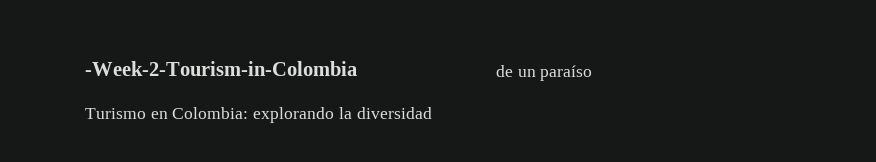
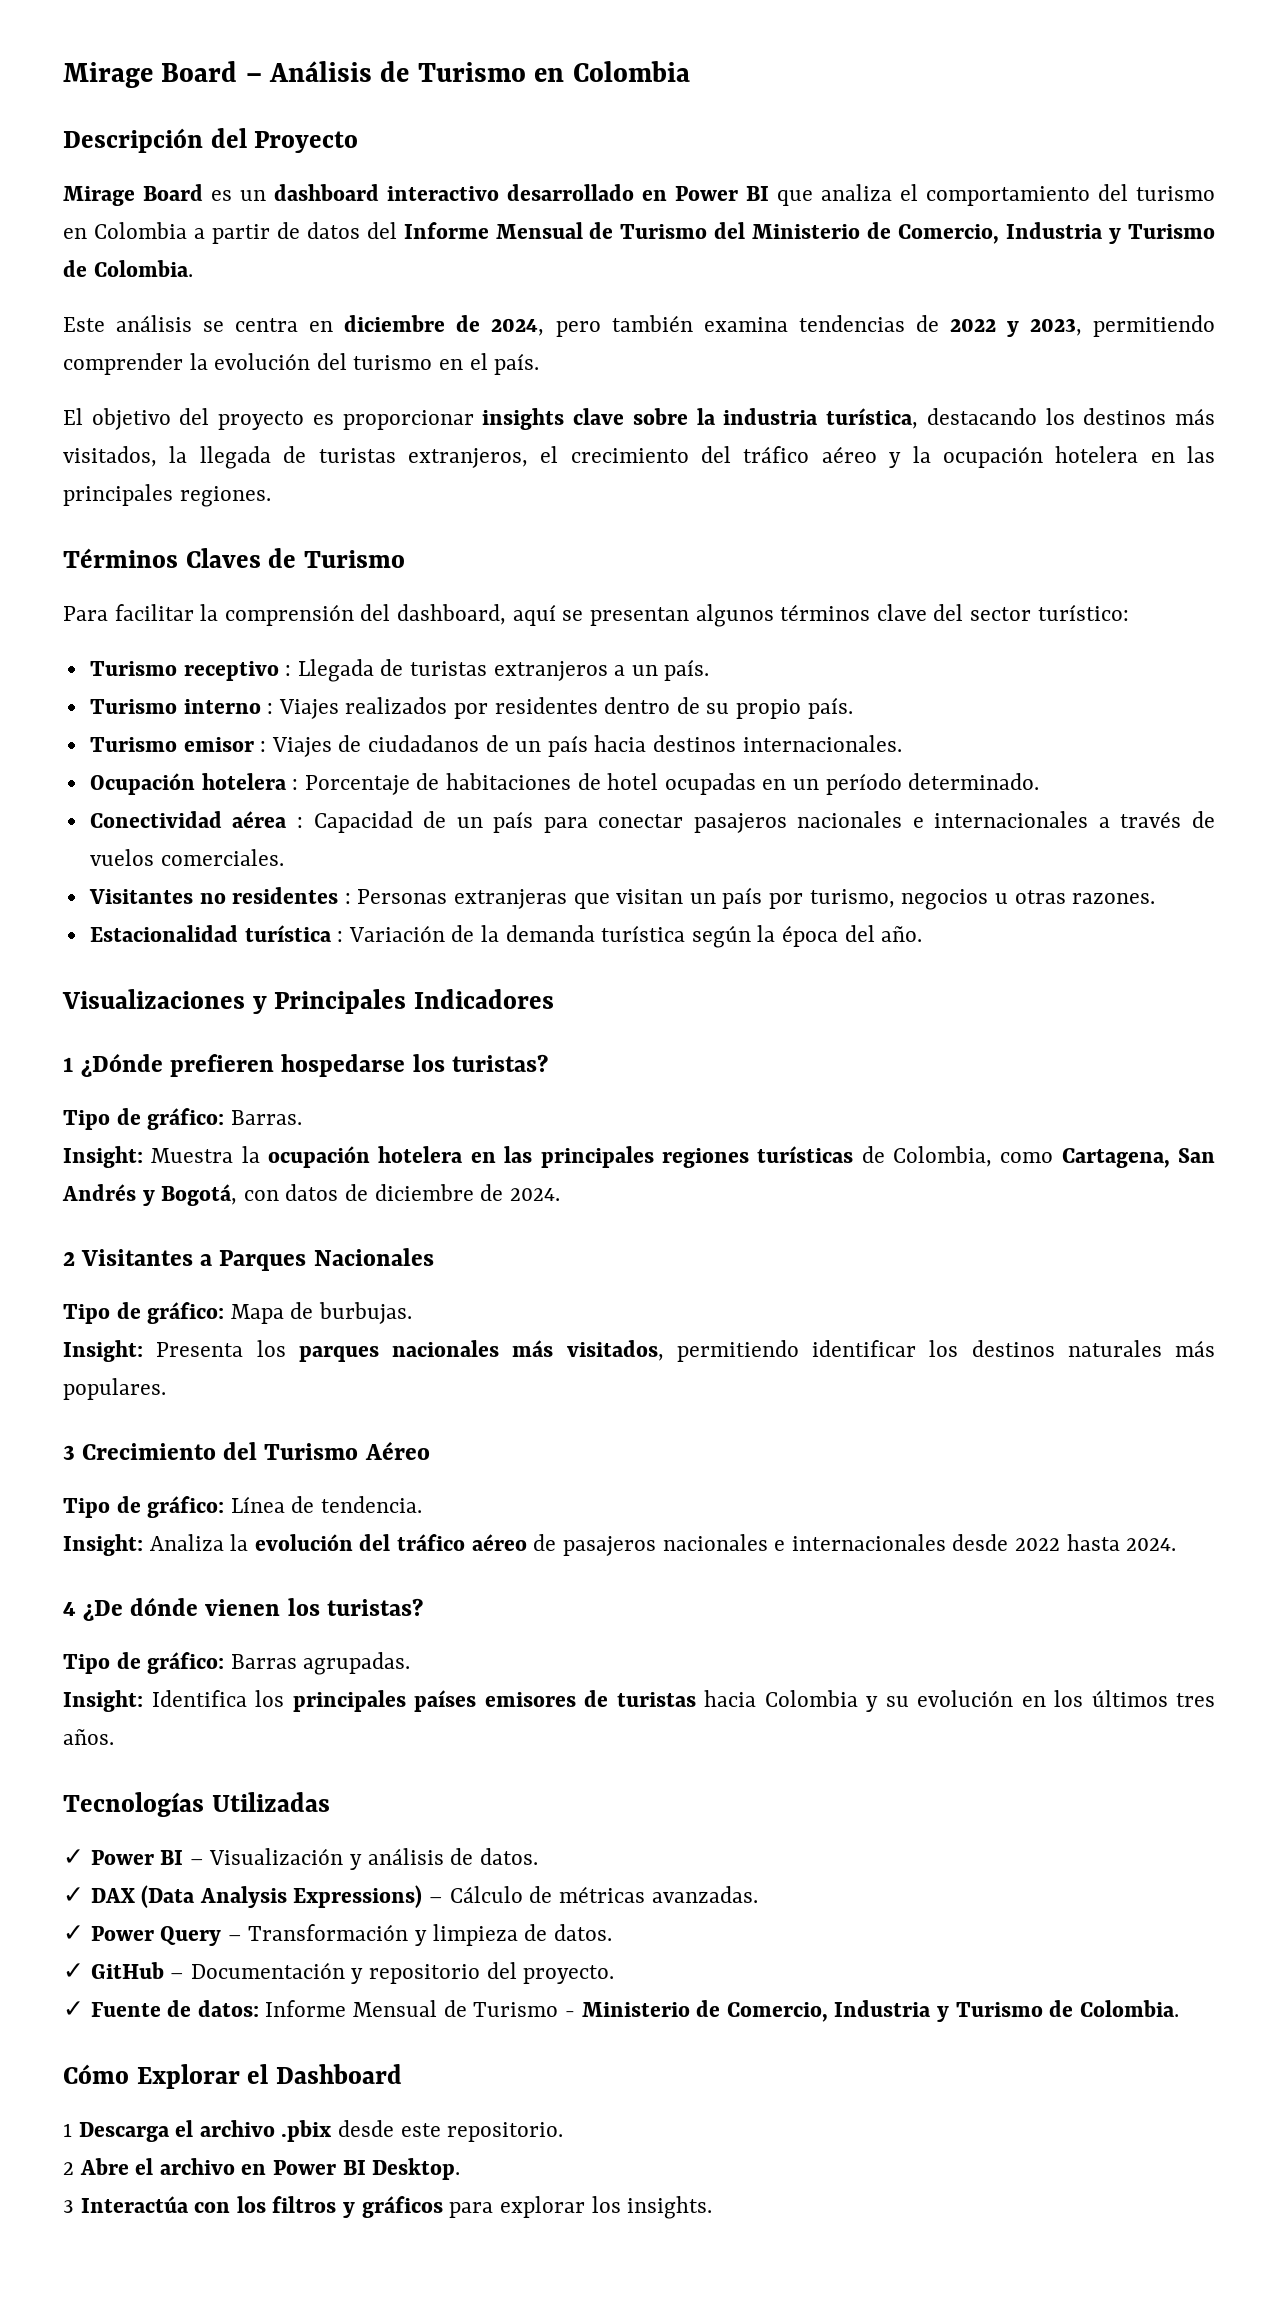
- -Week-2-Tourism-in-Colombia
- Turismo en Colombia: explorando la diversidad de un paraíso
+ Mirage Board – Análisis de Turismo en Colombia
+ Descripción del Proyecto
+ Mirage Board es un dashboard interactivo desarrollado en Power BI que analiza el comportamiento del turismo en Colombia a partir de datos del Informe Mensual de Turismo del Ministerio de Comercio, Industria y Turismo de Colombia.
+ Este análisis se centra en diciembre de 2024, pero también examina tendencias de 2022 y 2023, permitiendo comprender la evolución del turismo en el país.
+ El objetivo del proyecto es proporcionar insights clave sobre la industria turística, destacando los destinos más visitados, la llegada de turistas extranjeros, el crecimiento del tráfico aéreo y la ocupación hotelera en las principales regiones.
+ Términos Claves de Turismo
+ Para facilitar la comprensión del dashboard, aquí se presentan algunos términos clave del sector turístico:
+ Turismo receptivo : Llegada de turistas extranjeros a un país.
+ Turismo interno : Viajes realizados por residentes dentro de su propio país.
+ Turismo emisor : Viajes de ciudadanos de un país hacia destinos internacionales.
+ Ocupación hotelera : Porcentaje de habitaciones de hotel ocupadas en un período determinado.
+ Conectividad aérea : Capacidad de un país para conectar pasajeros nacionales e internacionales a través de vuelos comerciales.
+ Visitantes no residentes : Personas extranjeras que visitan un país por turismo, negocios u otras razones.
+ Estacionalidad turística : Variación de la demanda turística según la época del año.
+ Visualizaciones y Principales Indicadores
+ 1 ¿Dónde prefieren hospedarse los turistas?
+ Tipo de gráfico: Barras.
+ Insight: Muestra la ocupación hotelera en las principales regiones turísticas de Colombia, como Cartagena, San Andrés y Bogotá, con datos de diciembre de 2024.
+ 2 Visitantes a Parques Nacionales
+ Tipo de gráfico: Mapa de burbujas.
+ Insight: Presenta los parques nacionales más visitados, permitiendo identificar los destinos naturales más populares.
+ 3 Crecimiento del Turismo Aéreo
+ Tipo de gráfico: Línea de tendencia.
+ Insight: Analiza la evolución del tráfico aéreo de pasajeros nacionales e internacionales desde 2022 hasta 2024.
+ 4 ¿De dónde vienen los turistas?
+ Tipo de gráfico: Barras agrupadas.
+ Insight: Identifica los principales países emisores de turistas hacia Colombia y su evolución en los últimos tres años.
+ Tecnologías Utilizadas
+ ✓ Power BI – Visualización y análisis de datos.
+ ✓ DAX (Data Analysis Expressions) – Cálculo de métricas avanzadas.
+ ✓ Power Query – Transformación y limpieza de datos.
+ ✓ GitHub – Documentación y repositorio del proyecto.
+ ✓ Fuente de datos: Informe Mensual de Turismo - Ministerio de Comercio, Industria y Turismo de Colombia.
+ Cómo Explorar el Dashboard
+ 1 Descarga el archivo .pbix desde este repositorio.
+ 2 Abre el archivo en Power BI Desktop.
+ 3 Interactúa con los filtros y gráficos para explorar los insights.

